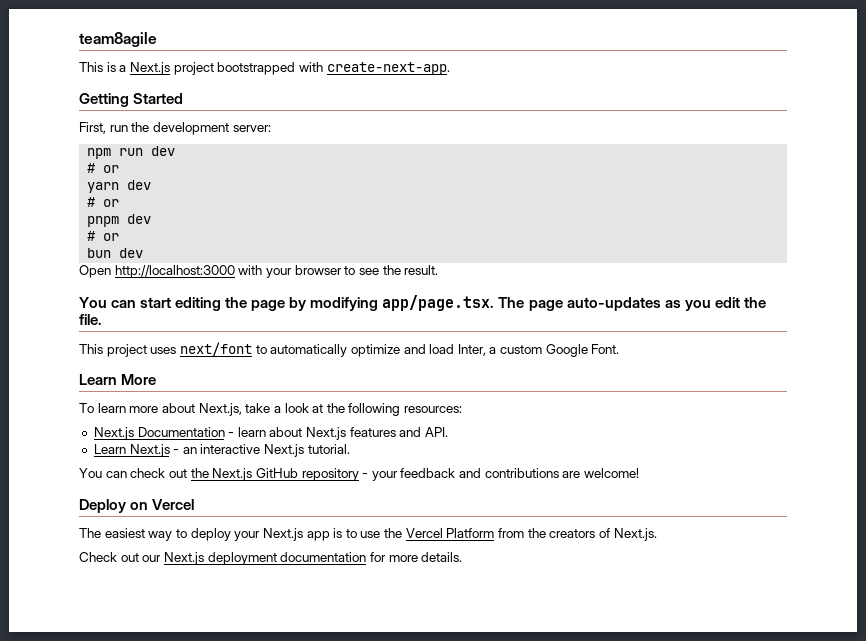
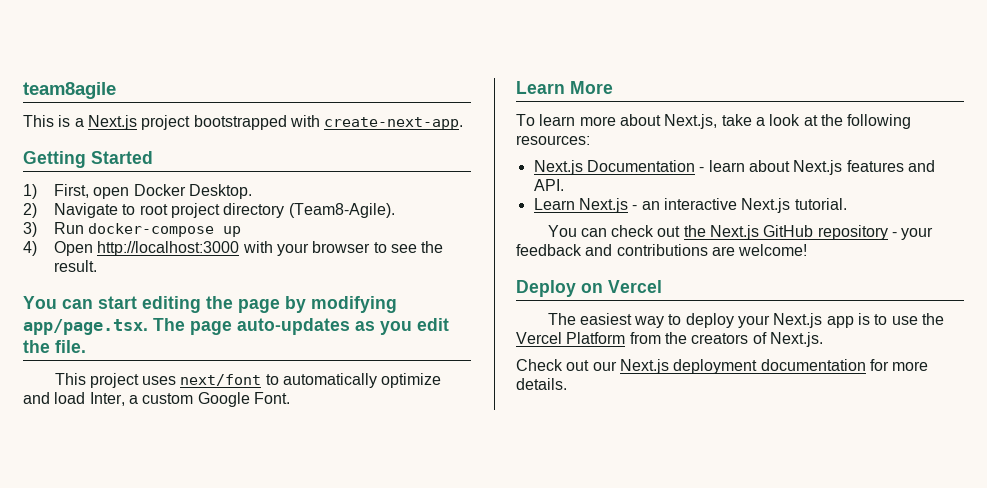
- First, run the development server:
- npm run dev
- # or
- yarn dev
- # or
- pnpm dev
- # or
- bun dev
- Open http://localhost:3000 with your browser to see the result.
+ 1) First, open Docker Desktop.
+ 2) Navigate to root project directory (Team8-Agile).
+ 3) Run docker-compose up
+ 4) Open http://localhost:3000 with your browser to see the result.

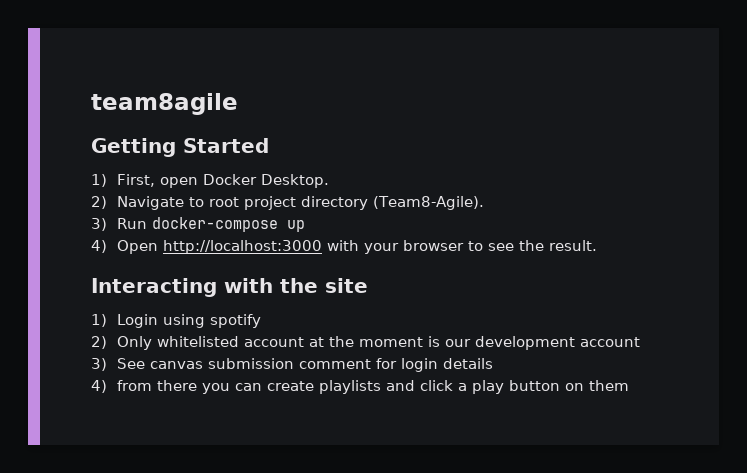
- This is a Next.js project bootstrapped with create-next-app.
- You can start editing the page by modifying app/page.tsx. The page auto-updates as you edit the file.
- This project uses next/font to automatically optimize and load Inter, a custom Google Font.
- Learn More
- To learn more about Next.js, take a look at the following resources:
- Next.js Documentation - learn about Next.js features and API.
- Learn Next.js - an interactive Next.js tutorial.
- You can check out the Next.js GitHub repository - your feedback and contributions are welcome!
- Deploy on Vercel
- The easiest way to deploy your Next.js app is to use the Vercel Platform from the creators of Next.js.
- Check out our Next.js deployment documentation for more details.
+ Interacting with the site
+ 1) Login using spotify
+ 2) Only whitelisted account at the moment is our development account
+ 3) See canvas submission comment for login details
+ 4) from there you can create playlists and click a play button on them

